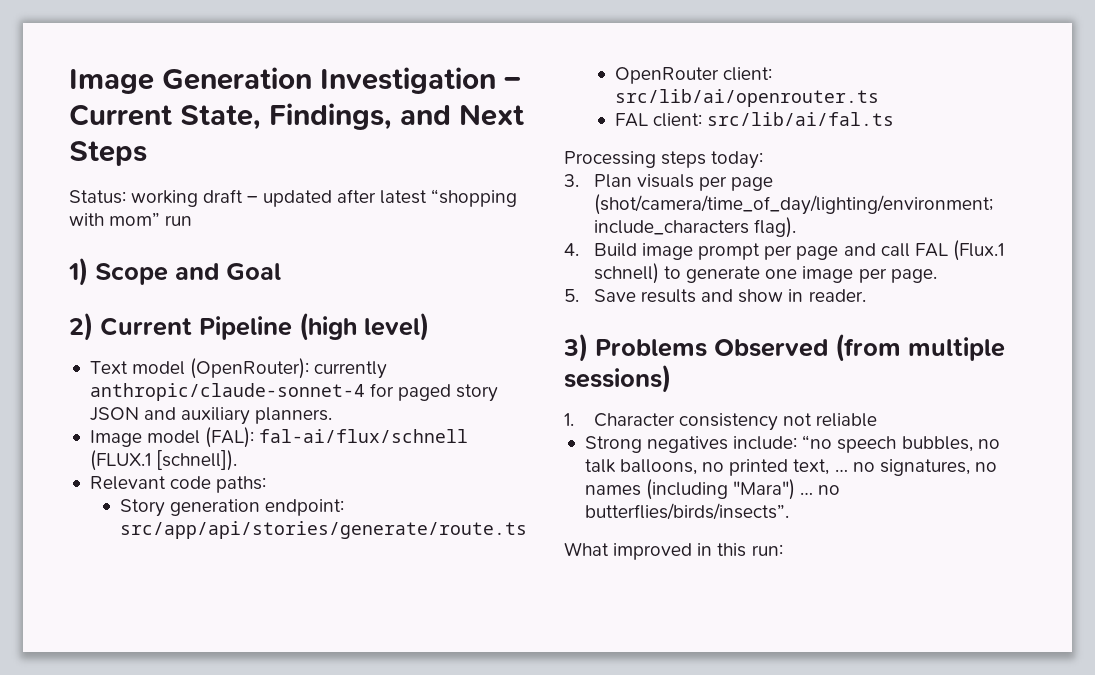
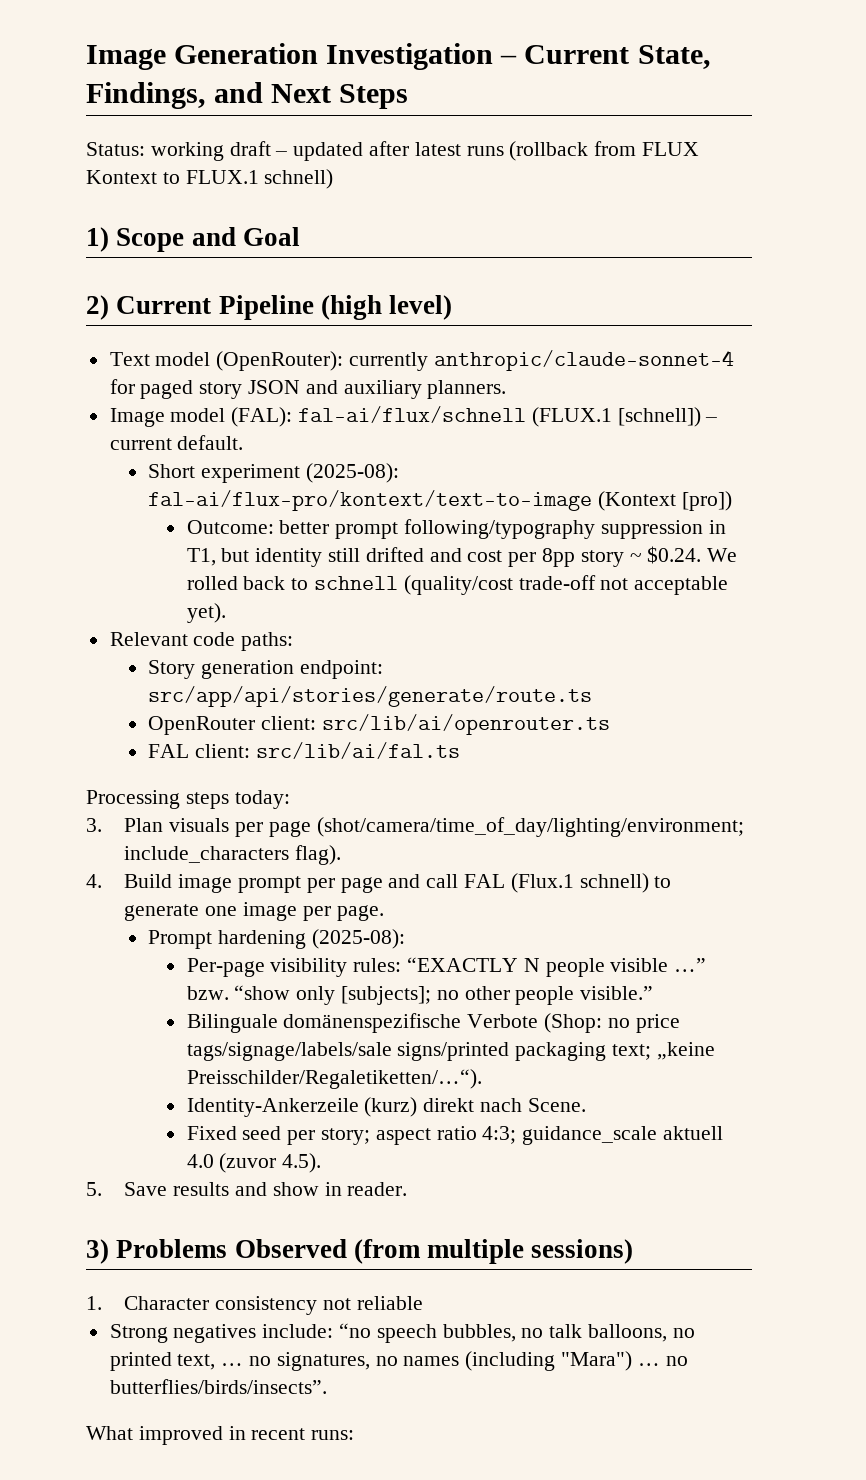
- Status: working draft – updated after latest “shopping with mom” run
+ Status: working draft – updated after latest runs (rollback from FLUX Kontext to FLUX.1 schnell)
- Image model (FAL): fal-ai/flux/schnell (FLUX.1 [schnell]).
+ Image model (FAL): fal-ai/flux/schnell (FLUX.1 [schnell]) – current default.
+ Short experiment (2025‑08): fal-ai/flux-pro/kontext/text-to-image (Kontext [pro])
+ Outcome: better prompt following/typography suppression in T1, but identity still drifted and cost per 8pp story ~ $0.24. We rolled back to schnell (quality/cost trade‑off not acceptable yet).
+ Prompt hardening (2025‑08):
+ Per‑page visibility rules: “EXACTLY N people visible …” bzw. “show only [subjects]; no other people visible.”
+ Bilinguale domänenspezifische Verbote (Shop: no price tags/signage/labels/sale signs/printed packaging text; „keine Preisschilder/Regaletiketten/…“).
+ Identity‑Ankerzeile (kurz) direkt nach Scene.
+ Fixed seed per story; aspect ratio 4:3; guidance_scale aktuell 4.0 (zuvor 4.5).
- What improved in this run:
+ What improved in recent runs:

